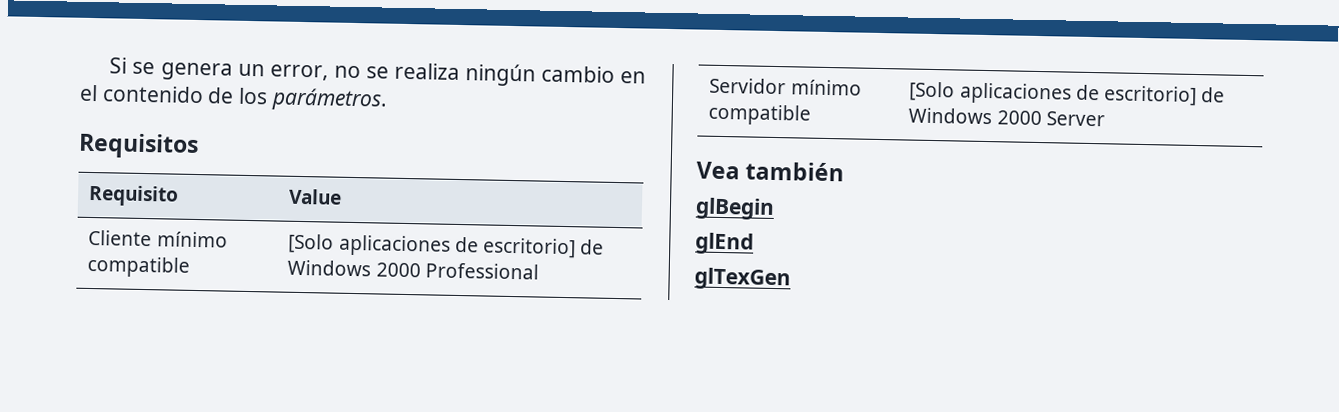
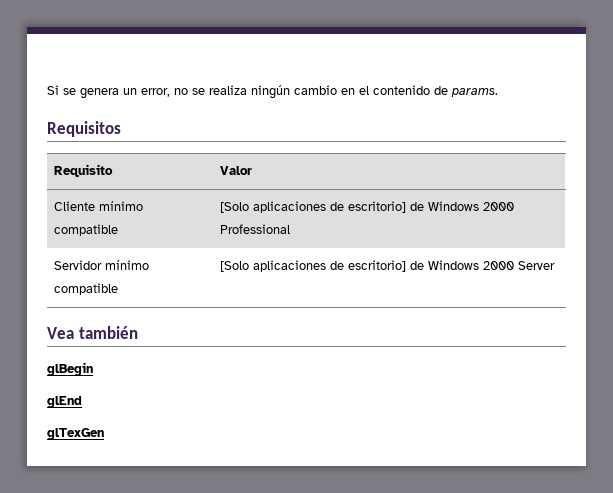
- Si se genera un error, no se realiza ningún cambio en el contenido de los parámetros.
+ Si se genera un error, no se realiza ningún cambio en el contenido de params.
- Requisito | Value
+ Requisito | Valor

